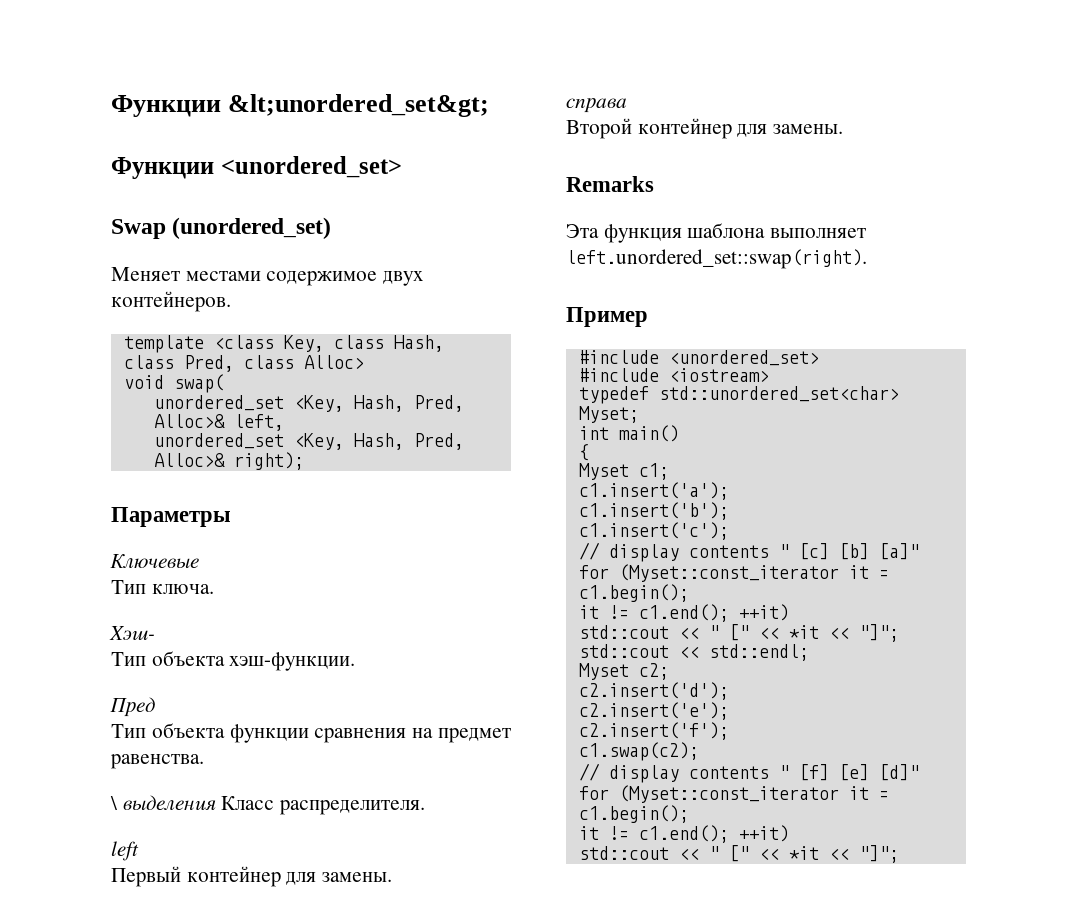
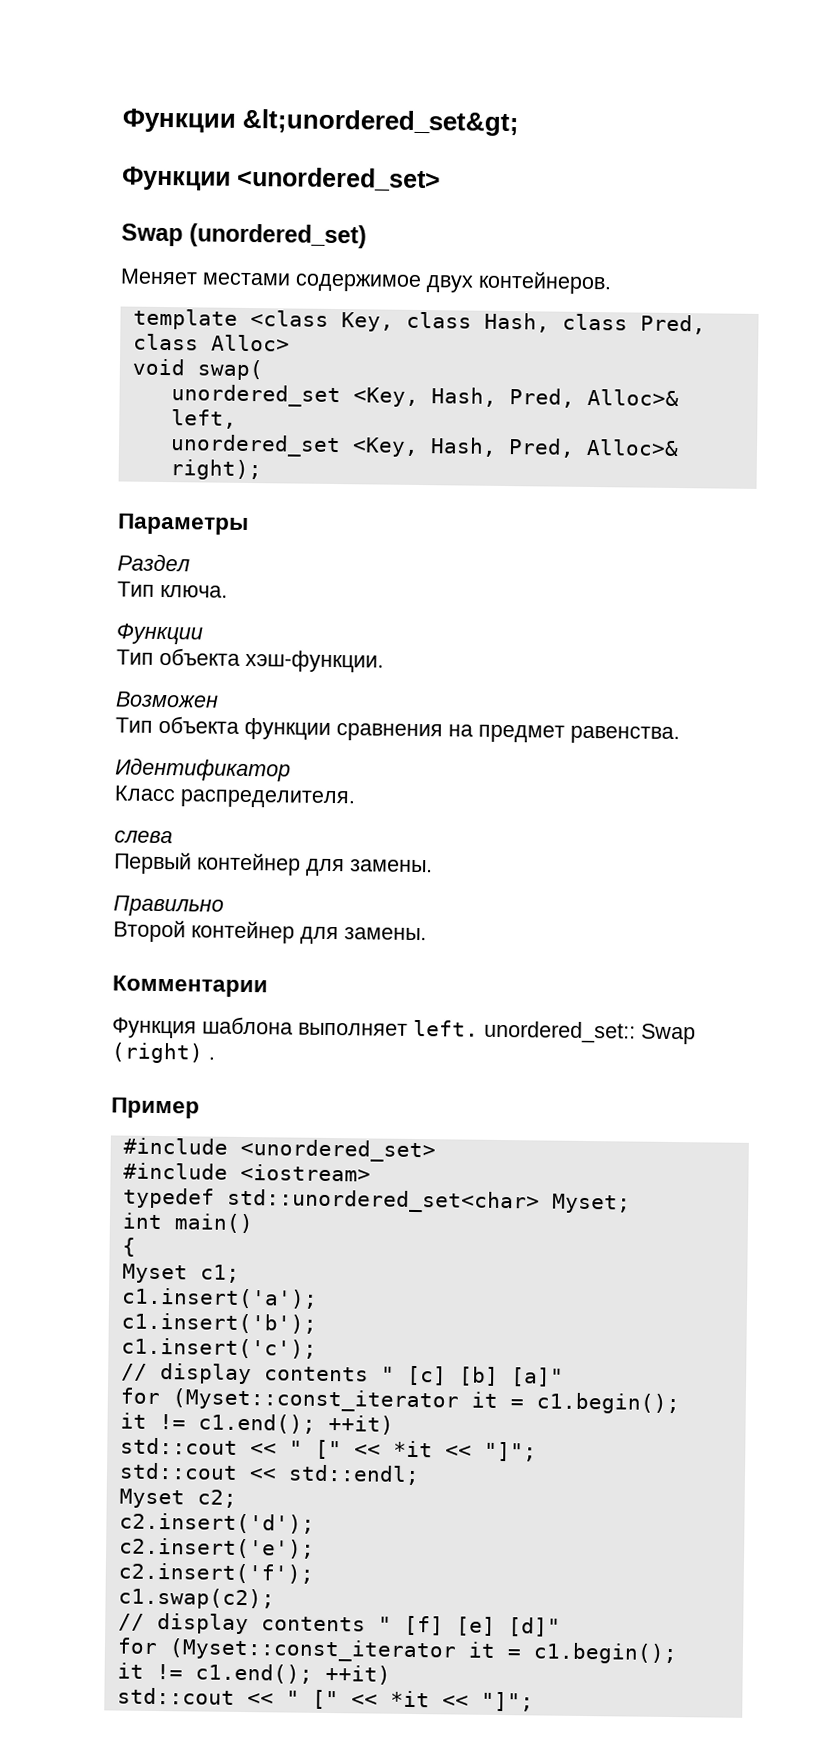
- Ключевые
+ Раздел
  Тип ключа.
- Хэш-
+ Функции
- Пред
+ Возможен
- \ выделения Класс распределителя.
+ Идентификатор
+ Класс распределителя.
- left
+ слева
- справа
+ Правильно
- Remarks
- Эта функция шаблона выполняет left.unordered_set::swap(right).
+ Комментарии
+ Функция шаблона выполняет left. unordered_set:: Swap (right) .

